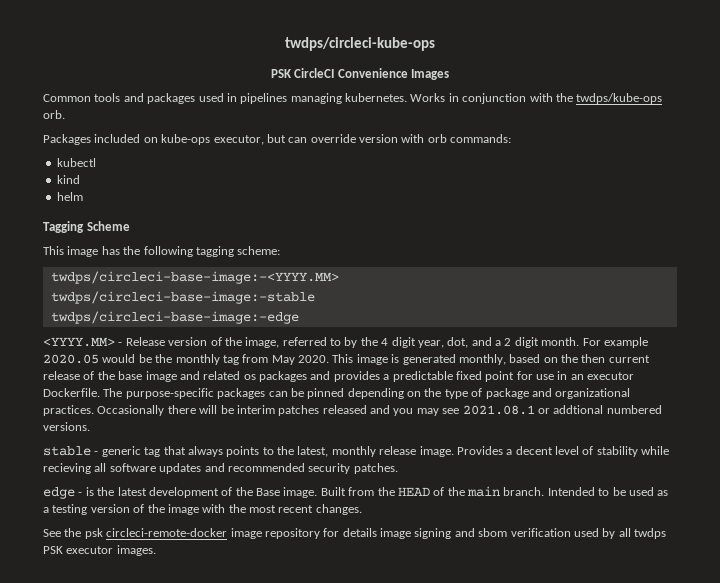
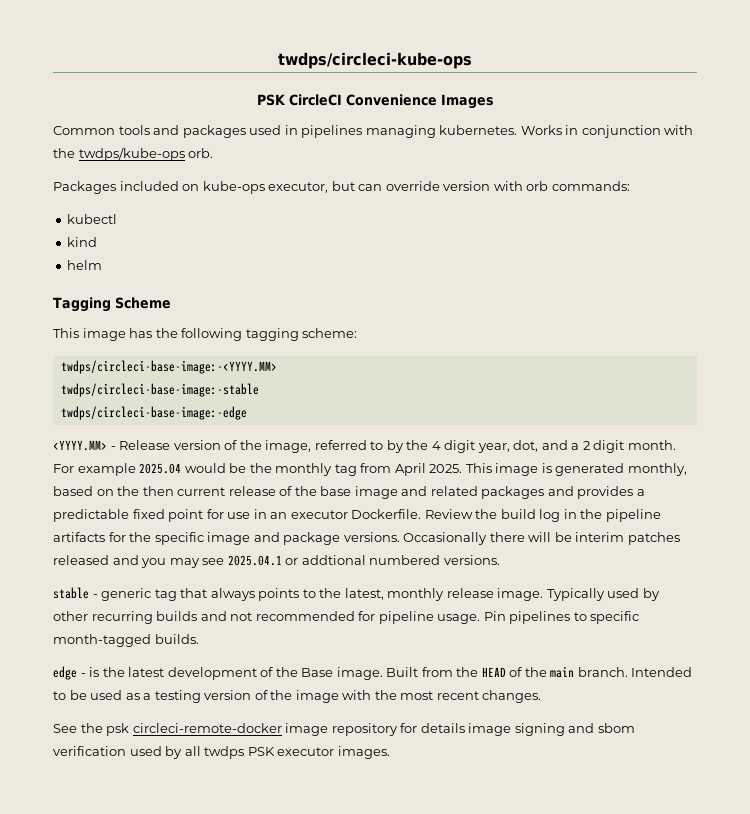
- For example 2020.05 would be the monthly tag from May 2020.
+ For example 2025.04 would be the monthly tag from April 2025.
- This image is generated monthly, based on the then current release of the base image and related os packages and provides a predictable fixed point for use in an executor Dockerfile.
+ This image is generated monthly, based on the then current release of the base image and related packages and provides a predictable fixed point for use in an executor Dockerfile.
- The purpose-specific packages can be pinned depending on the type of package and organizational practices.
+ Review the build log in the pipeline artifacts for the specific image and package versions.
- Occasionally there will be interim patches released and you may see 2021.08.1 or addtional numbered versions.
+ Occasionally there will be interim patches released and you may see 2025.04.1 or addtional numbered versions.
- Provides a decent level of stability while recieving all software updates and recommended security patches.
+ Typically used by other recurring builds and not recommended for pipeline usage. Pin pipelines to specific month-tagged builds.

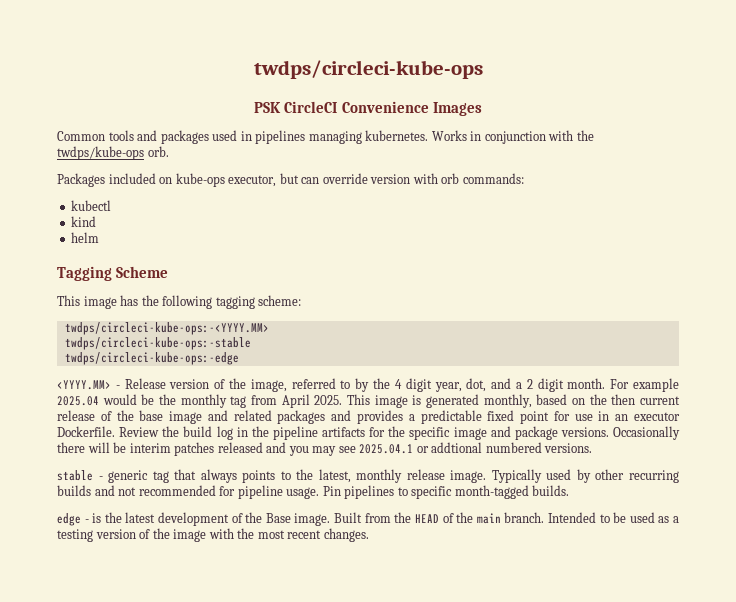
- twdps/circleci-base-image:-<YYYY.MM>
- twdps/circleci-base-image:-stable
- twdps/circleci-base-image:-edge
+ twdps/circleci-kube-ops:-<YYYY.MM>
+ twdps/circleci-kube-ops:-stable
+ twdps/circleci-kube-ops:-edge
- See the psk circleci-remote-docker image repository for details image signing and sbom verification used by all twdps PSK executor images.

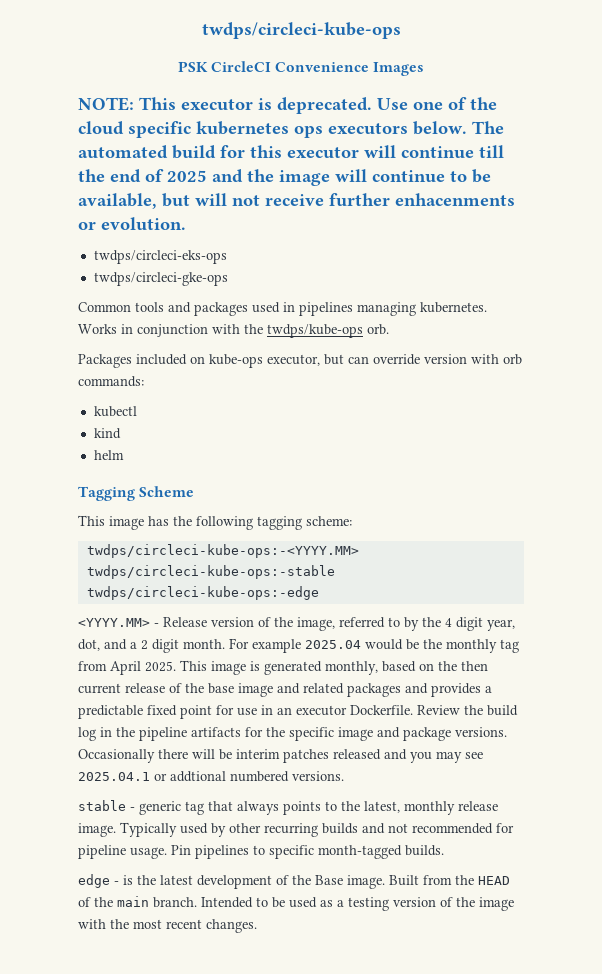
+ NOTE: This executor is deprecated. Use one of the cloud specific kubernetes ops executors below. The automated build for this executor will continue till the end of 2025 and the image will continue to be available, but will not receive further enhacenments or evolution.
+ twdps/circleci-eks-ops
+ twdps/circleci-gke-ops

